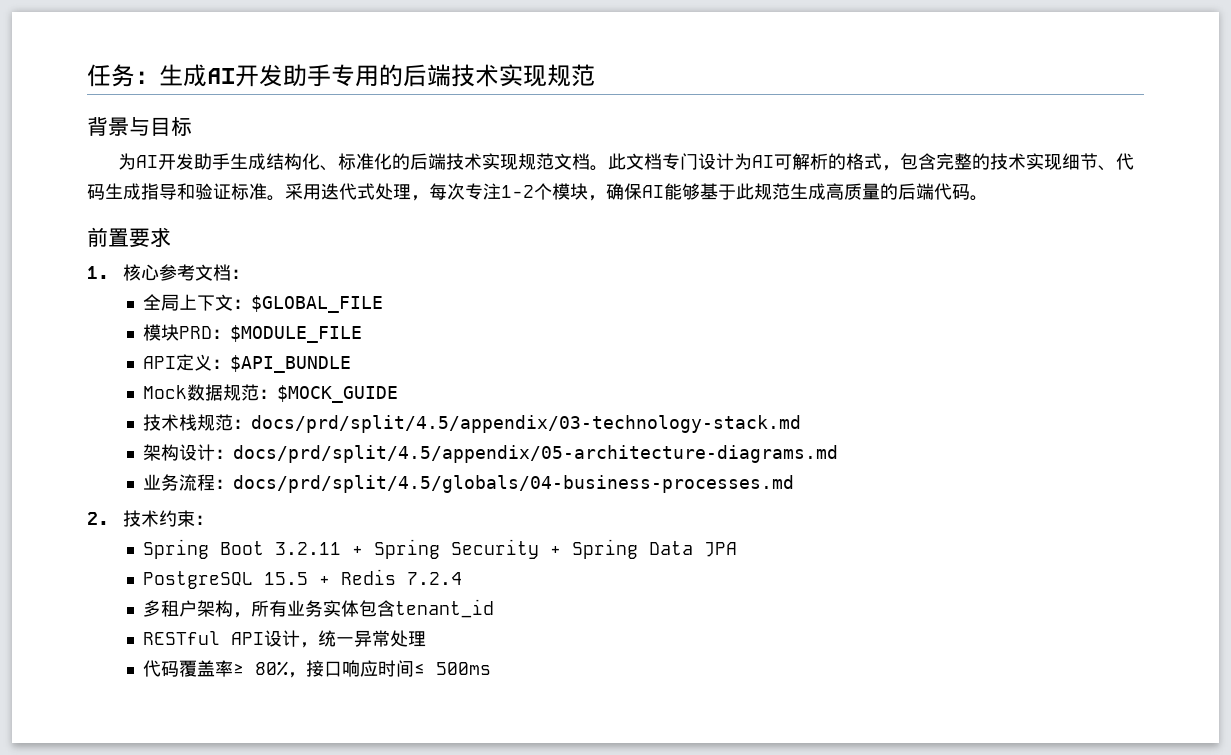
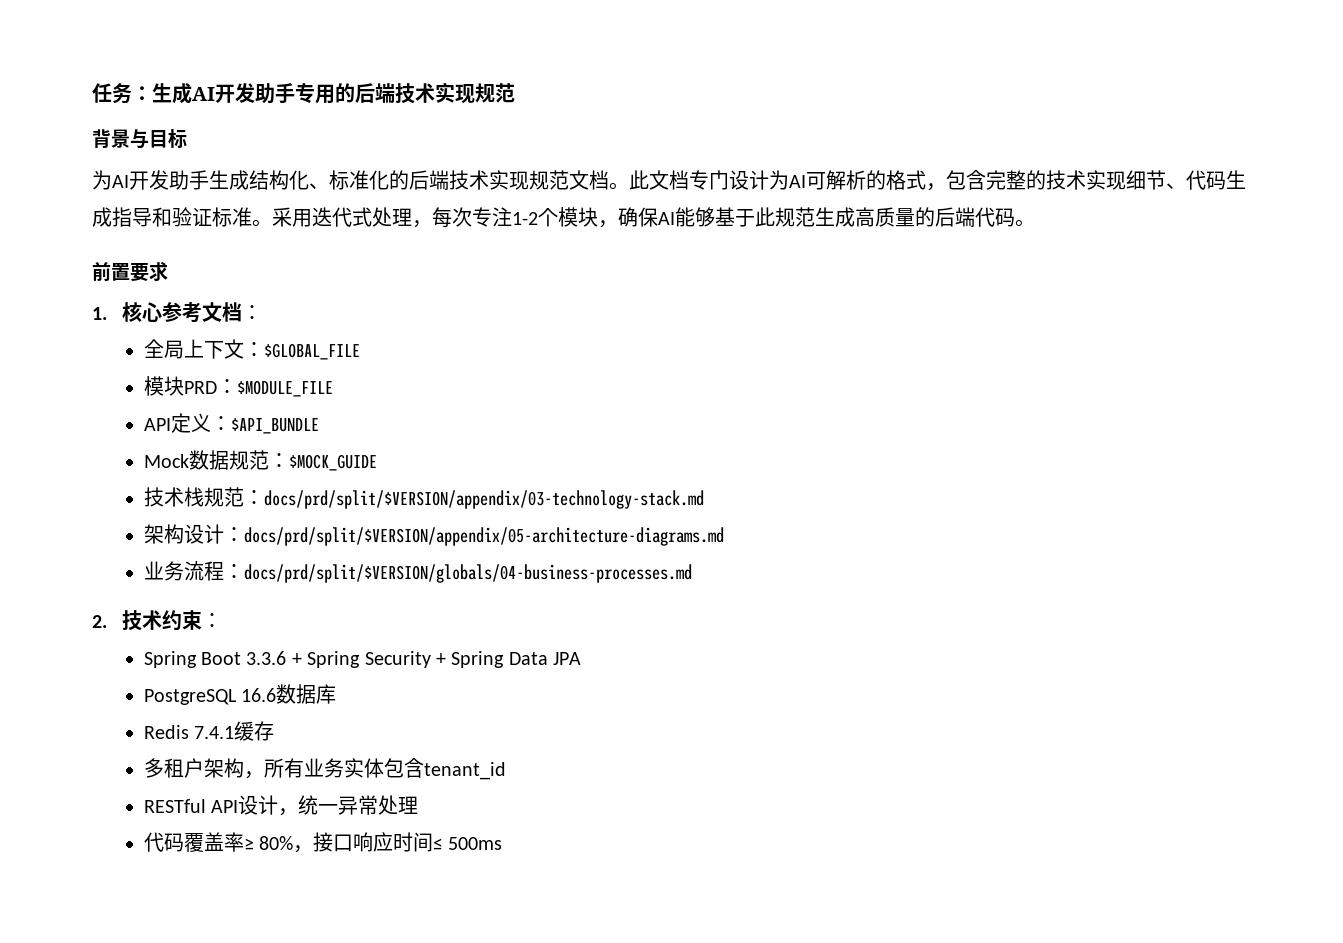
- 技术栈规范：docs/prd/split/4.5/appendix/03-technology-stack.md
+ 技术栈规范：docs/prd/split/$VERSION/appendix/03-technology-stack.md
- 架构设计：docs/prd/split/4.5/appendix/05-architecture-diagrams.md
+ 架构设计：docs/prd/split/$VERSION/appendix/05-architecture-diagrams.md
- 业务流程：docs/prd/split/4.5/globals/04-business-processes.md
+ 业务流程：docs/prd/split/$VERSION/globals/04-business-processes.md
- Spring Boot 3.2.11 + Spring Security + Spring Data JPA
+ Spring Boot 3.3.6 + Spring Security + Spring Data JPA
- PostgreSQL 15.5 + Redis 7.2.4
+ PostgreSQL 16.6数据库
+ Redis 7.4.1缓存

